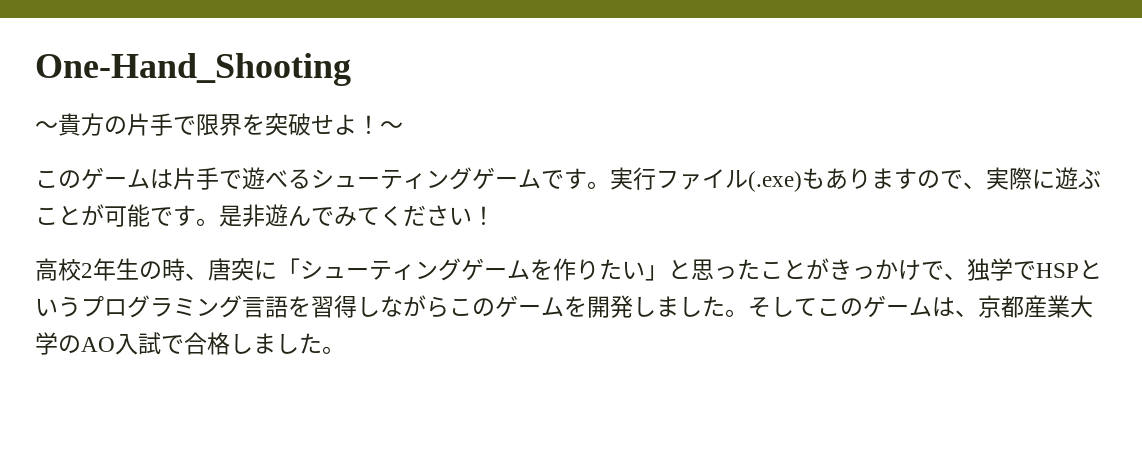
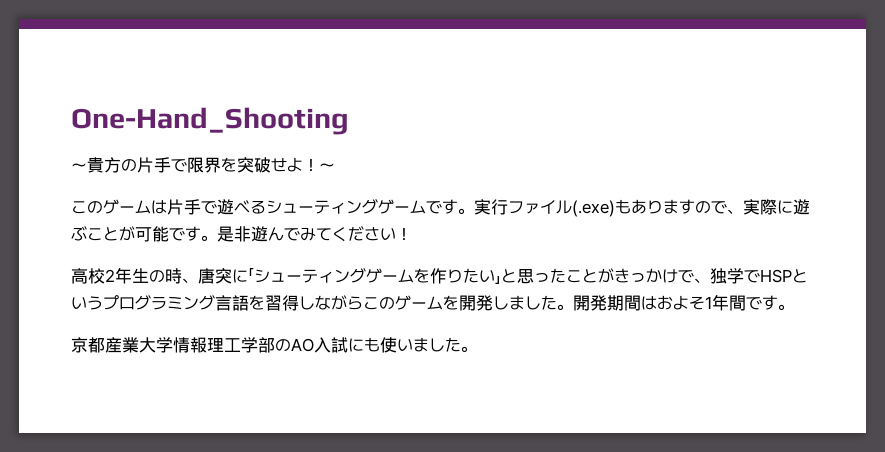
- そしてこのゲームは、京都産業大学のAO入試で合格しました。
+ 開発期間はおよそ1年間です。
+ 京都産業大学情報理工学部のAO入試にも使いました。

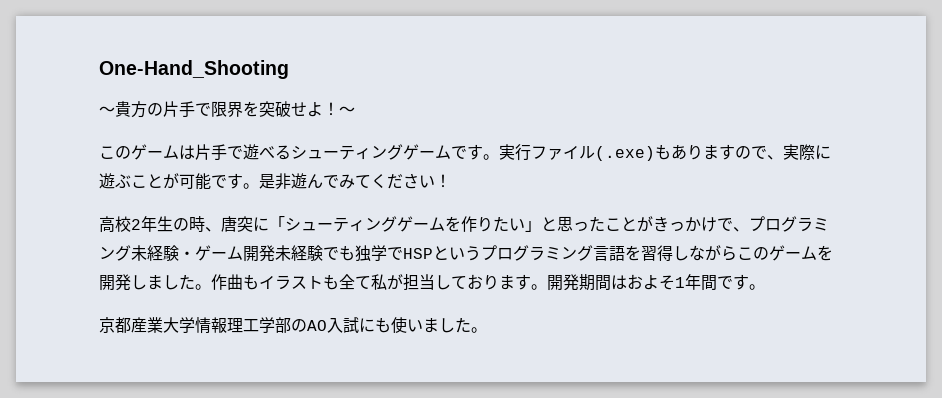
- 高校2年生の時、唐突に「シューティングゲームを作りたい」と思ったことがきっかけで、独学でHSPというプログラミング言語を習得しながらこのゲームを開発しました。
+ 高校2年生の時、唐突に「シューティングゲームを作りたい」と思ったことがきっかけで、プログラミング未経験・ゲーム開発未経験でも独学でHSPというプログラミング言語を習得しながらこのゲームを開発しました。
+ 作曲もイラストも全て私が担当しております。

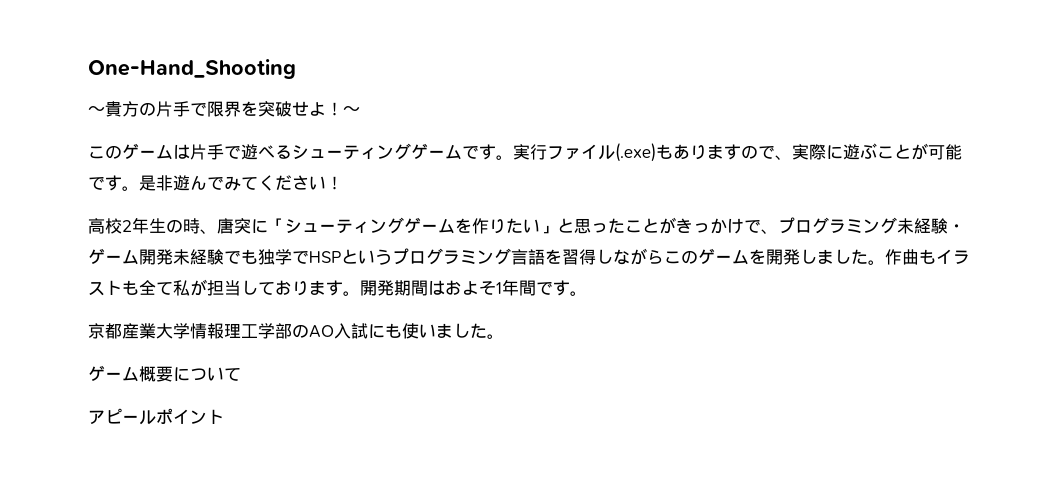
+ ゲーム概要について
+ アピールポイント

